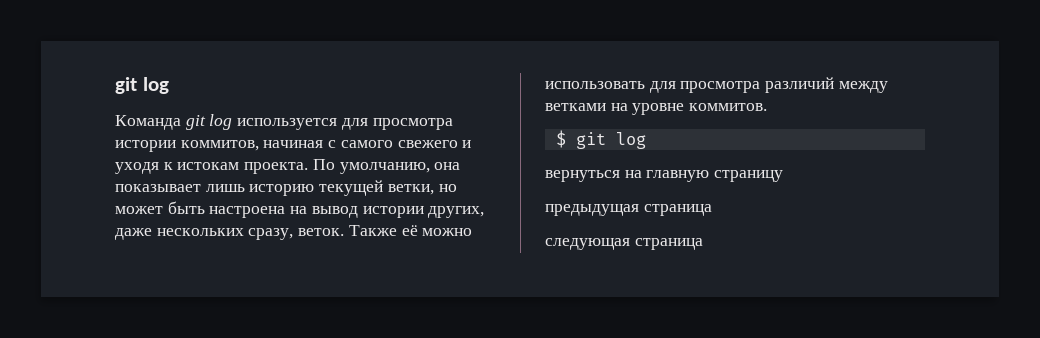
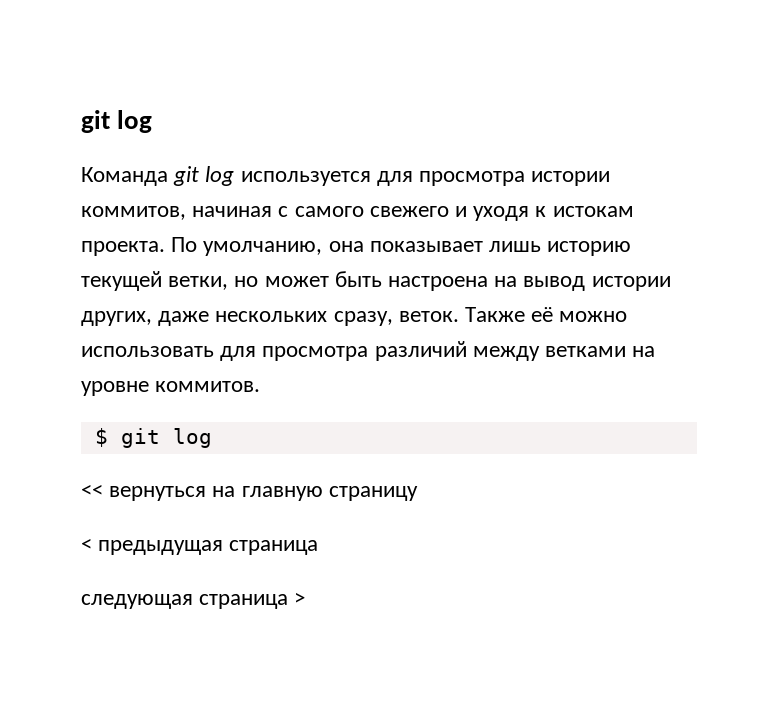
- вернуться на главную страницу
+ << вернуться на главную страницу
- предыдущая страница
+ < предыдущая страница
- следующая страница
+ следующая страница >

